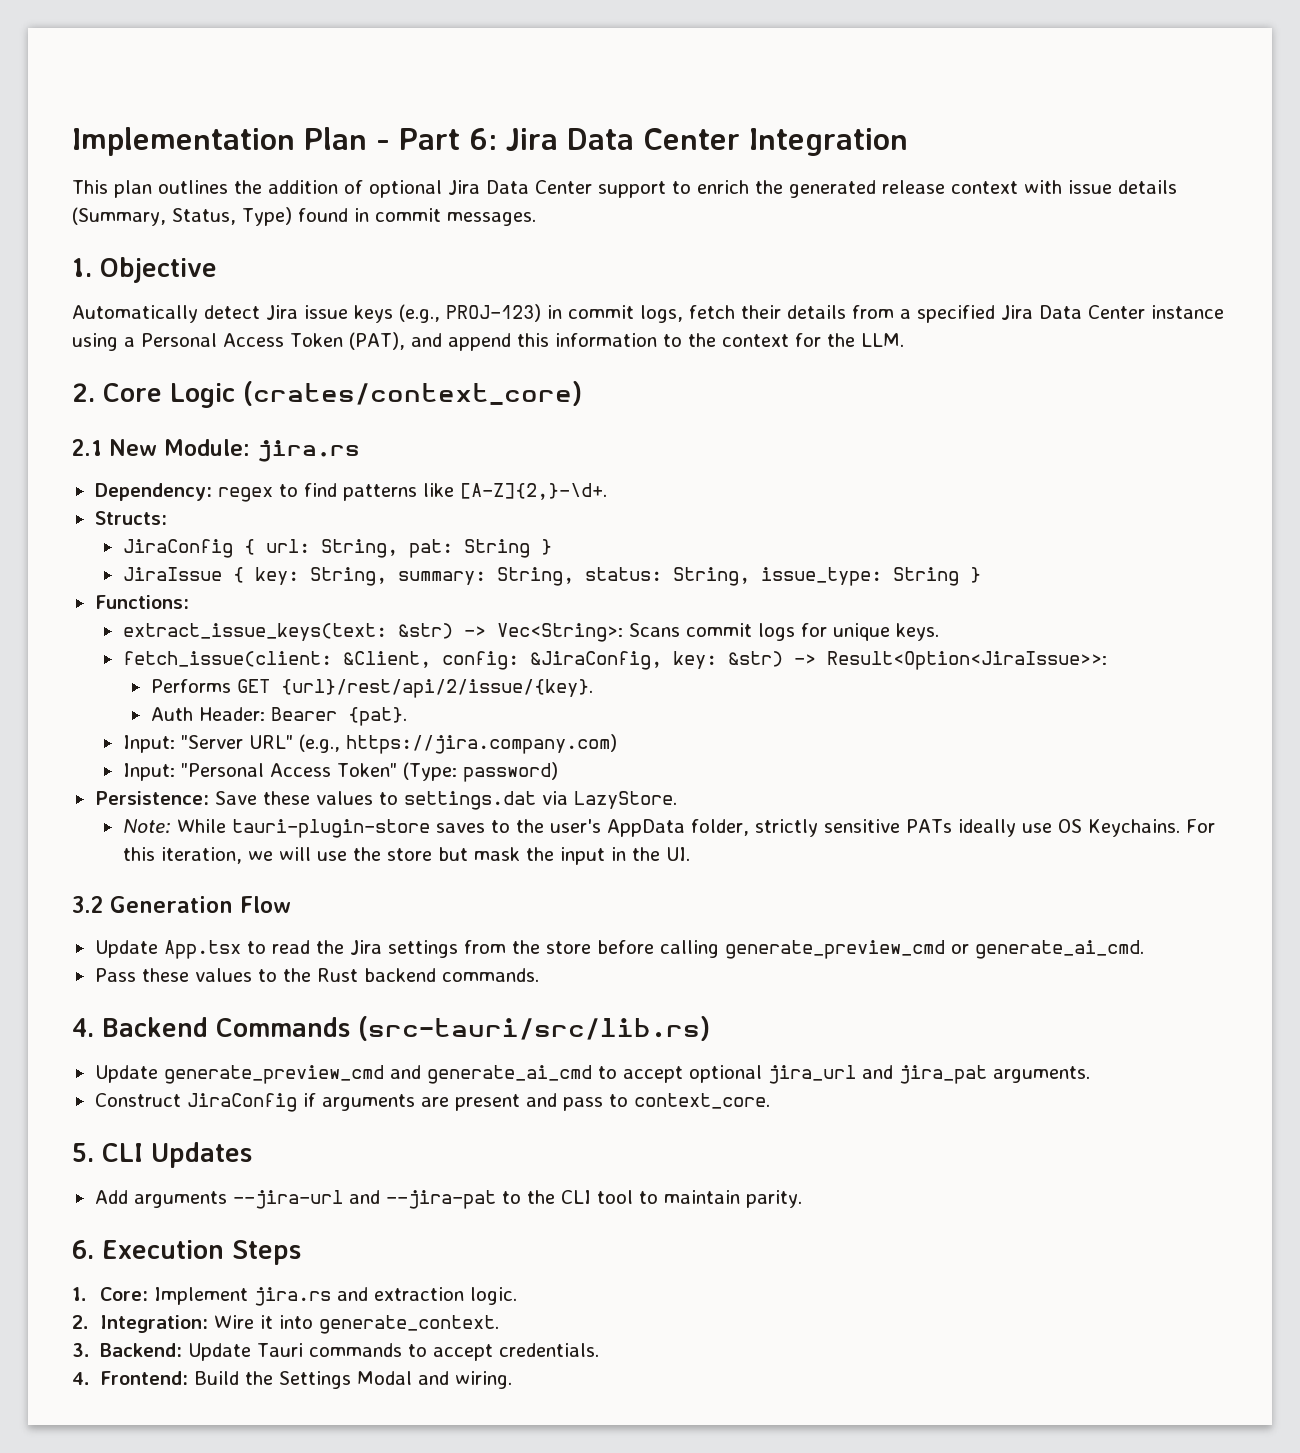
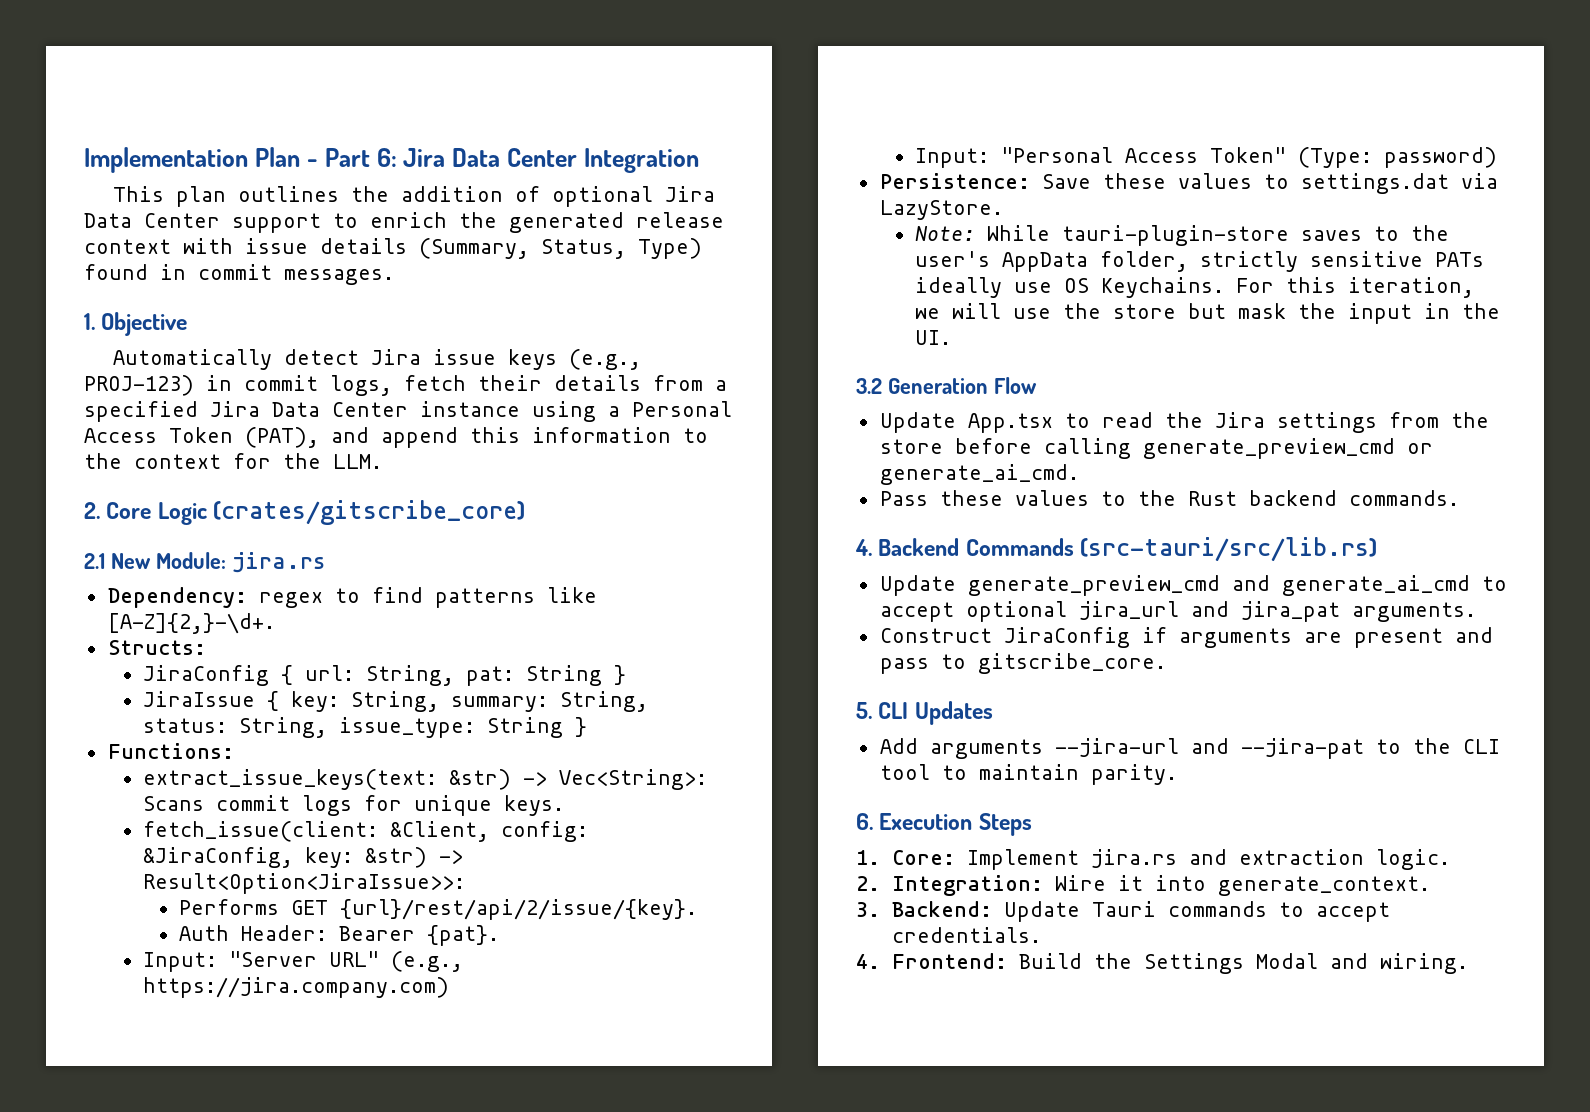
- 2. Core Logic (crates/context_core)
+ 2. Core Logic (crates/gitscribe_core)
- Construct JiraConfig if arguments are present and pass to context_core.
+ Construct JiraConfig if arguments are present and pass to gitscribe_core.

